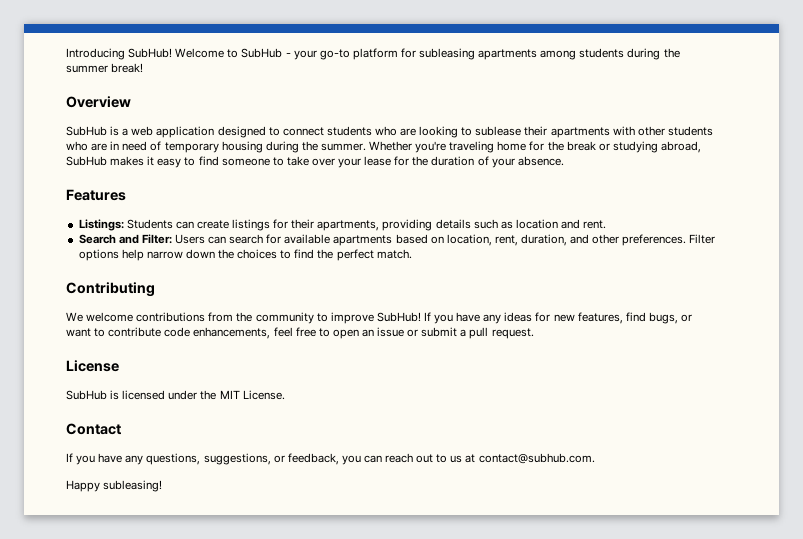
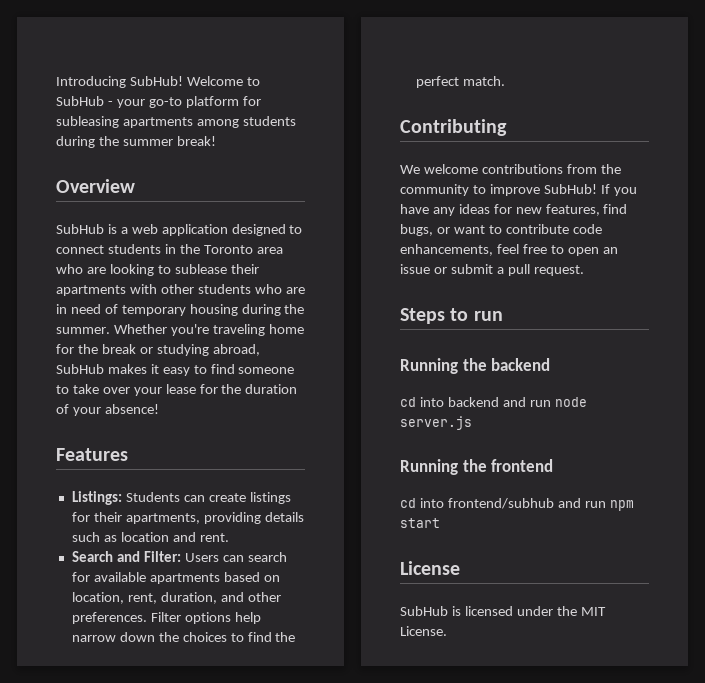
- SubHub is a web application designed to connect students who are looking to sublease their apartments with other students who are in need of temporary housing during the summer.
+ SubHub is a web application designed to connect students in the Toronto area who are looking to sublease their apartments with other students who are in need of temporary housing during the summer.
- Whether you're traveling home for the break or studying abroad, SubHub makes it easy to find someone to take over your lease for the duration of your absence.
+ Whether you're traveling home for the break or studying abroad, SubHub makes it easy to find someone to take over your lease for the duration of your absence!
+ Steps to run
+ Running the backend
+ cd into backend and run node server.js
+ Running the frontend
+ cd into frontend/subhub and run npm start
- Contact
- If you have any questions, suggestions, or feedback, you can reach out to us at contact@subhub.com.
- Happy subleasing!

